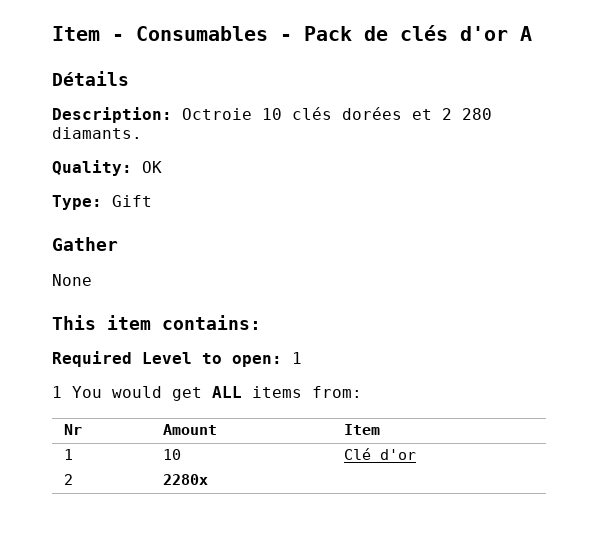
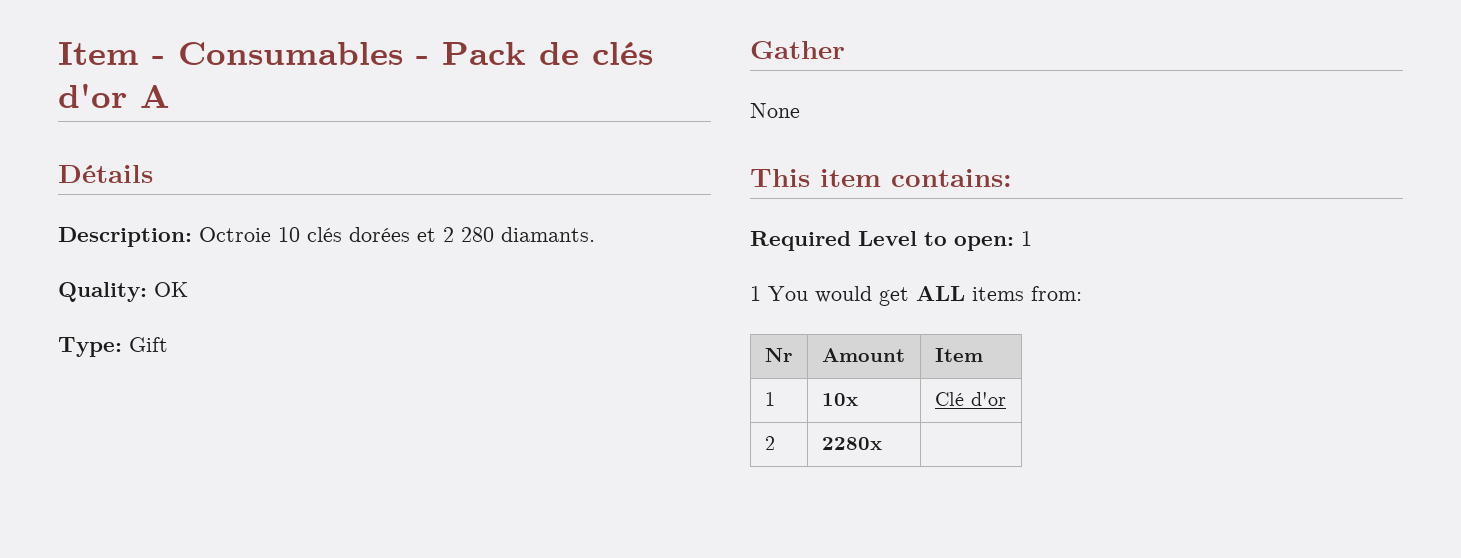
- 1 | 10 | Clé d'or
+ 1 | 10x | Clé d'or

